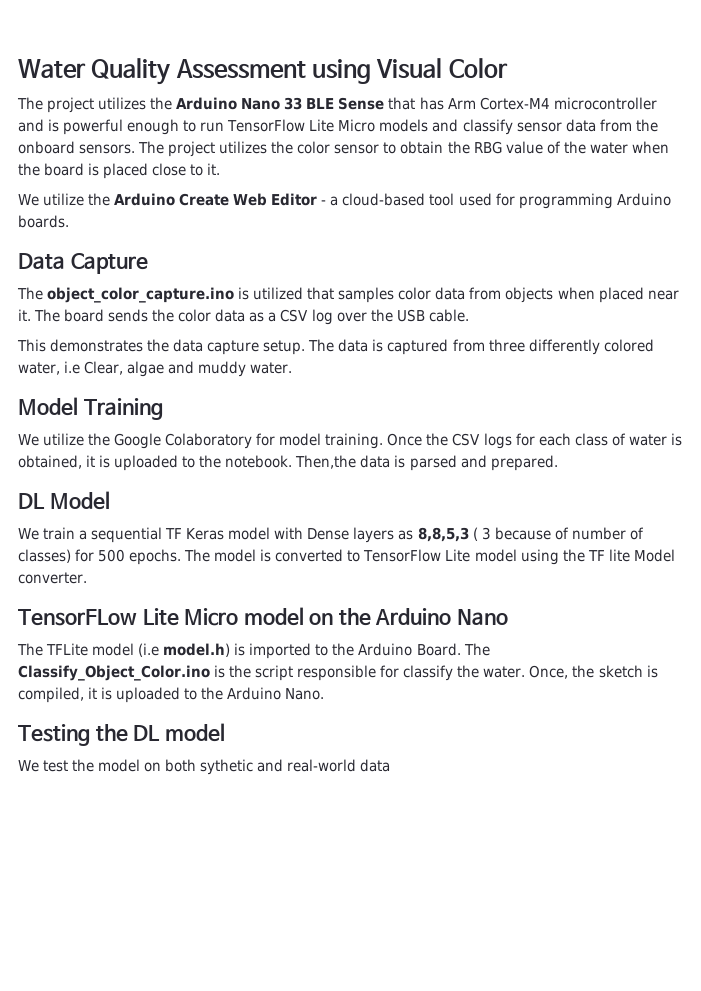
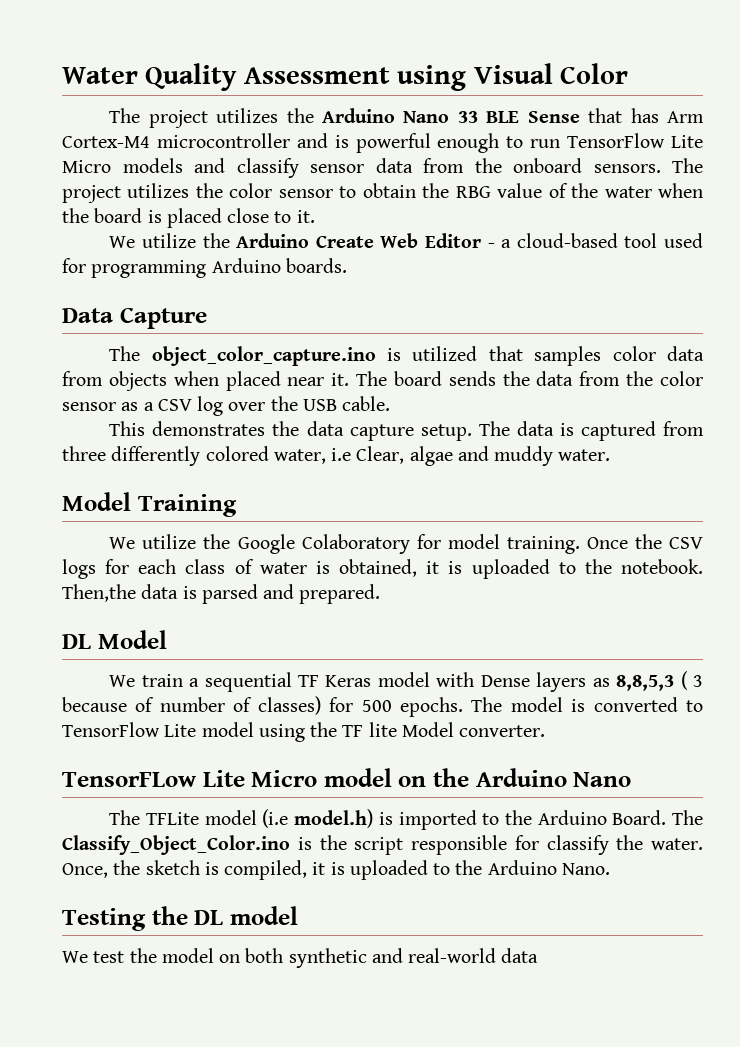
- The board sends the color data as a CSV log over the USB cable.
+ The board sends the data from the color sensor as a CSV log over the USB cable.
- We test the model on both sythetic and real-world data
+ We test the model on both synthetic and real-world data

